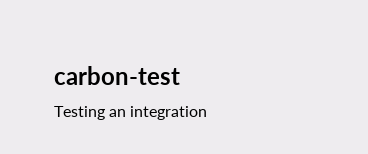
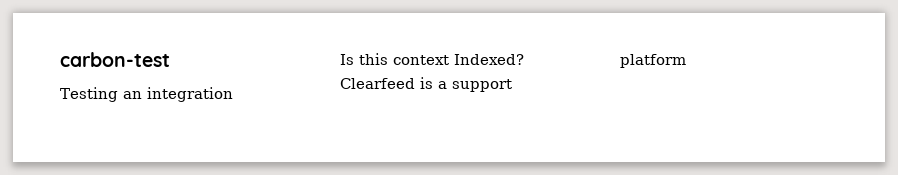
+ Is this context Indexed? Clearfeed is a support platform

